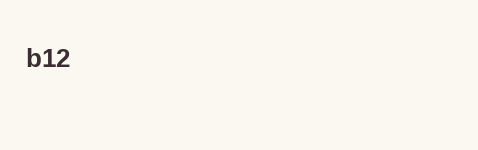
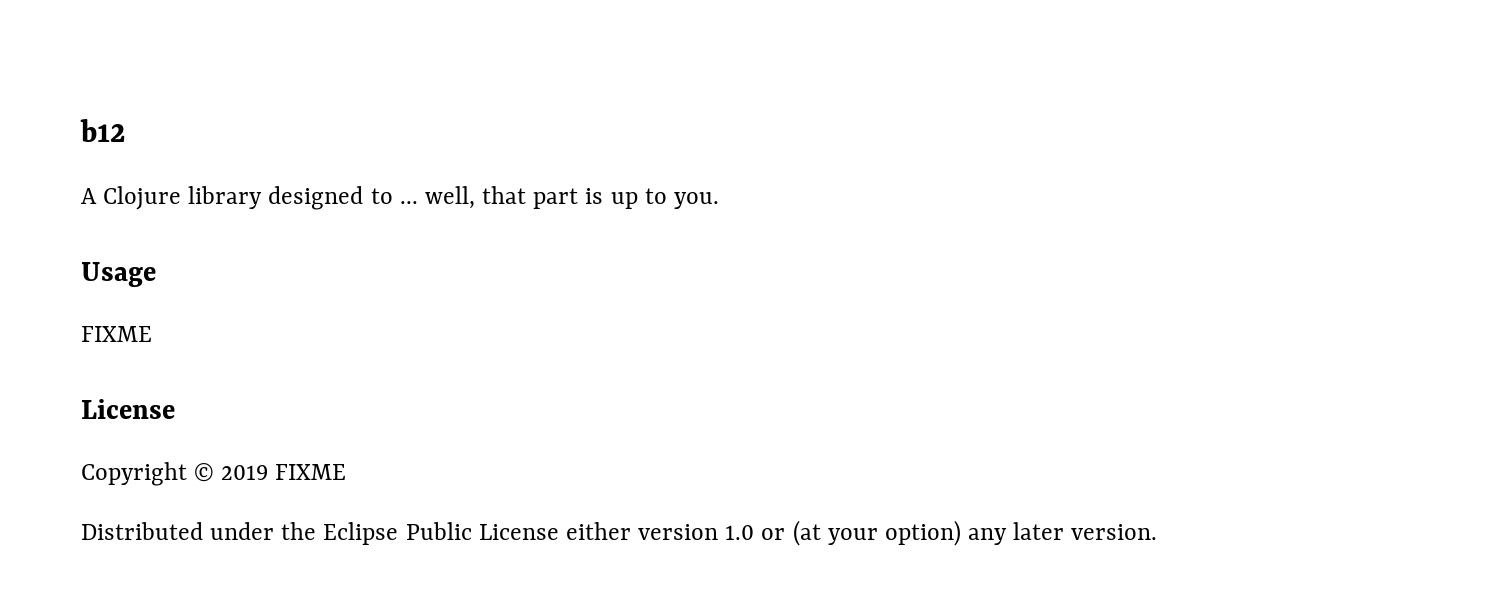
+ A Clojure library designed to ... well, that part is up to you.
+ Usage
+ FIXME
+ License
+ Copyright © 2019 FIXME
+ Distributed under the Eclipse Public License either version 1.0 or (at your option) any later version.

